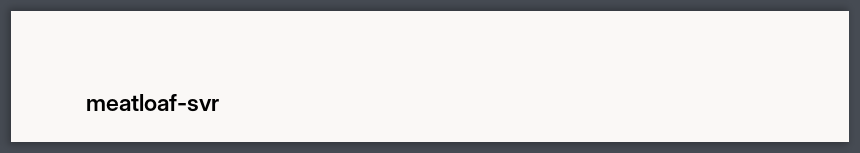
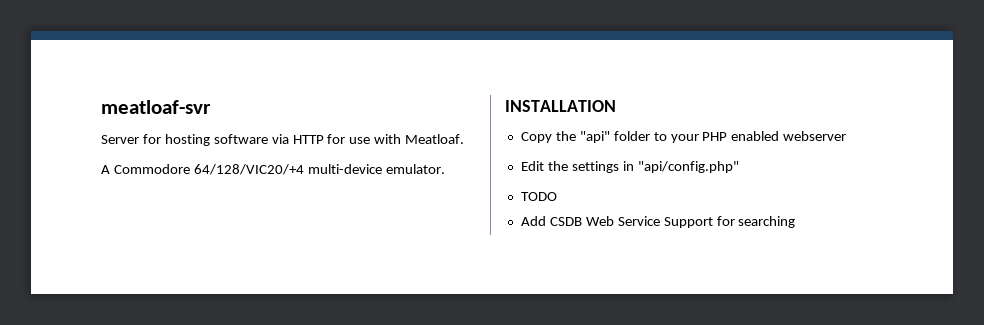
+ Server for hosting software via HTTP for use with Meatloaf.
+ A Commodore 64/128/VIC20/+4 multi-device emulator.
+ INSTALLATION
+ Copy the "api" folder to your PHP enabled webserver
+ Edit the settings in "api/config.php"
+ TODO
+ Add CSDB Web Service Support for searching

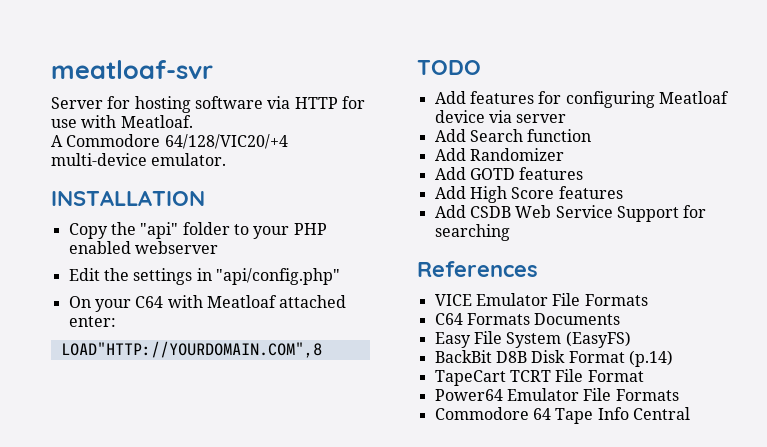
+ On your C64 with Meatloaf attached enter:
+ LOAD"HTTP://YOURDOMAIN.COM",8
  TODO
+ Add features for configuring Meatloaf device via server
+ Add Search function
+ Add Randomizer
+ Add GOTD features
+ Add High Score features
+ References
+ VICE Emulator File Formats
+ C64 Formats Documents
+ Easy File System (EasyFS)
+ BackBit D8B Disk Format (p.14)
+ TapeCart TCRT File Format
+ Power64 Emulator File Formats
+ Commodore 64 Tape Info Central

